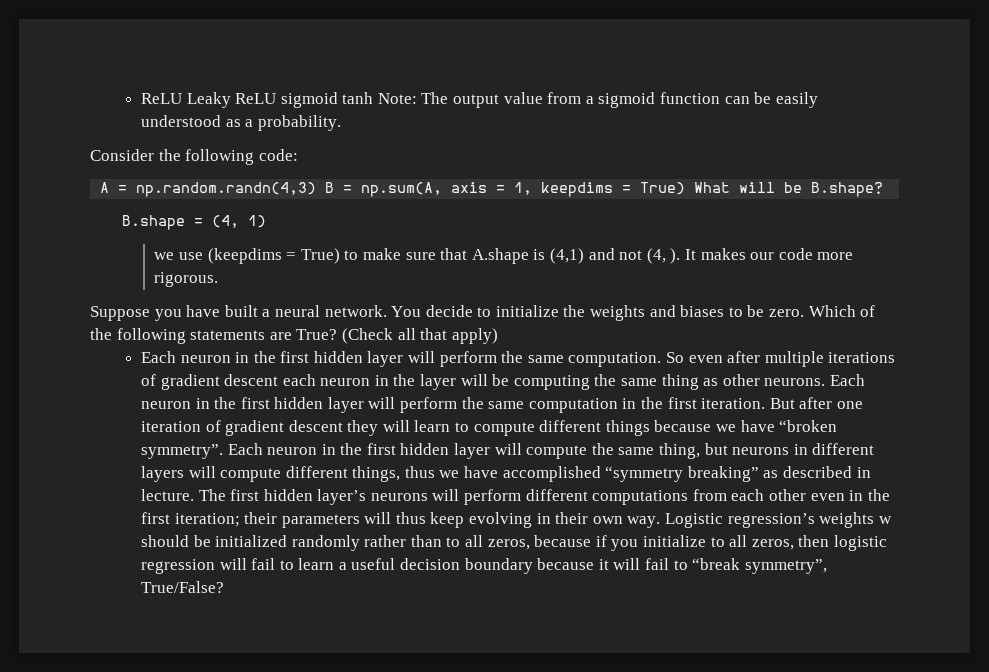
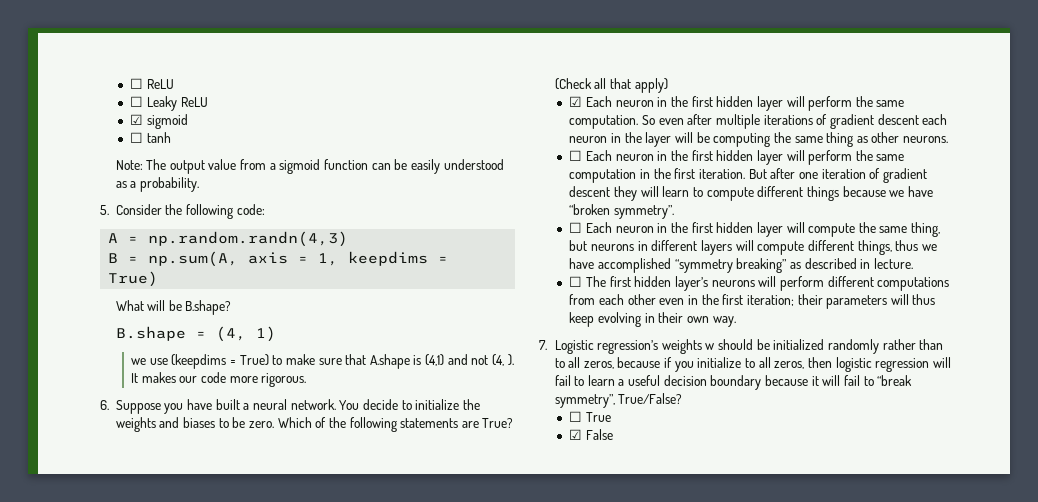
- ReLU Leaky ReLU sigmoid tanh Note: The output value from a sigmoid function can be easily understood as a probability.
+ ☐ ReLU
+ ☐ Leaky ReLU
+ ☑ sigmoid
+ ☐ tanh
+ Note: The output value from a sigmoid function can be easily understood as a probability.
- Consider the following code:
+ 5. Consider the following code:
- A = np.random.randn(4,3) B = np.sum(A, axis = 1, keepdims = True) What will be B.shape?
+ A = np.random.randn(4,3)
+ B = np.sum(A, axis = 1, keepdims = True)
+ What will be B.shape?
- Suppose you have built a neural network.
+ 6. Suppose you have built a neural network.
- Each neuron in the first hidden layer will perform the same computation.
+ ☑ Each neuron in the first hidden layer will perform the same computation.
- So even after multiple iterations of gradient descent each neuron in the layer will be computing the same thing as other neurons. Each neuron in the first hidden layer will perform the same computation in the first iteration.
+ So even after multiple iterations of gradient descent each neuron in the layer will be computing the same thing as other neurons.
+ ☐ Each neuron in the first hidden layer will perform the same computation in the first iteration.
- But after one iteration of gradient descent they will learn to compute different things because we have “broken symmetry”. Each neuron in the first hidden layer will compute the same thing, but neurons in different layers will compute different things, thus we have accomplished “symmetry breaking” as described in lecture. The first hidden layer’s neurons will perform different computations from each other even in the first iteration;
+ But after one iteration of gradient descent they will learn to compute different things because we have “broken symmetry”.
+ ☐ Each neuron in the first hidden layer will compute the same thing, but neurons in different layers will compute different things, thus we have accomplished “symmetry breaking” as described in lecture.
+ ☐ The first hidden layer’s neurons will perform different computations from each other even in the first iteration;
- their parameters will thus keep evolving in their own way. Logistic regression’s weights w should be initialized randomly rather than to all zeros, because if you initialize to all zeros, then logistic regression will fail to learn a useful decision boundary because it will fail to “break symmetry”, True/False?
+ their parameters will thus keep evolving in their own way.
+ 7. Logistic regression’s weights w should be initialized randomly rather than to all zeros, because if you initialize to all zeros, then logistic regression will fail to learn a useful decision boundary because it will fail to “break symmetry”, True/False?
+ ☐ True
+ ☑ False

